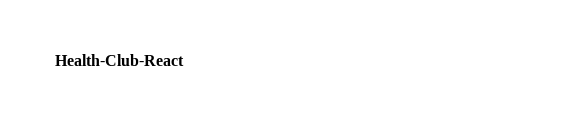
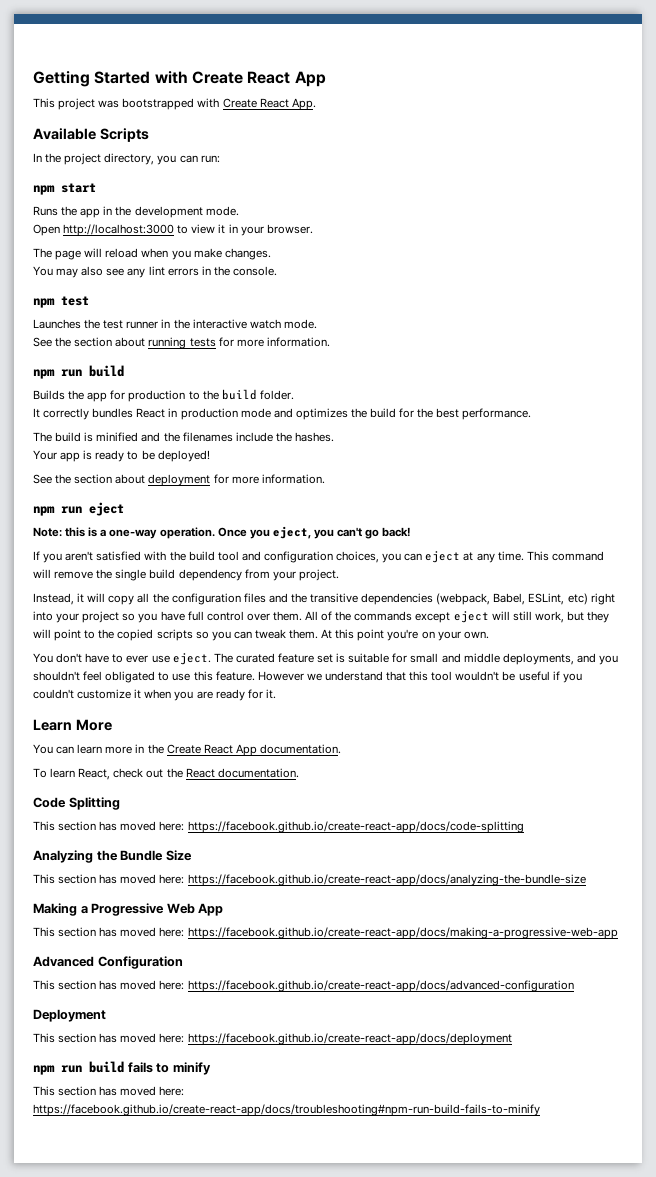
- Health-Club-React
+ Getting Started with Create React App
+ This project was bootstrapped with Create React App.
+ Available Scripts
+ In the project directory, you can run:
+ npm start
+ Runs the app in the development mode.
+ Open http://localhost:3000 to view it in your browser.
+ The page will reload when you make changes.
+ You may also see any lint errors in the console.
+ npm test
+ Launches the test runner in the interactive watch mode.
+ See the section about running tests for more information.
+ npm run build
+ Builds the app for production to the build folder.
+ It correctly bundles React in production mode and optimizes the build for the best performance.
+ The build is minified and the filenames include the hashes.
+ Your app is ready to be deployed!
+ See the section about deployment for more information.
+ npm run eject
+ Note: this is a one-way operation. Once you eject, you can't go back!
+ If you aren't satisfied with the build tool and configuration choices, you can eject at any time. This command will remove the single build dependency from your project.
+ Instead, it will copy all the configuration files and the transitive dependencies (webpack, Babel, ESLint, etc) right into your project so you have full control over them. All of the commands except eject will still work, but they will point to the copied scripts so you can tweak them. At this point you're on your own.
+ You don't have to ever use eject. The curated feature set is suitable for small and middle deployments, and you shouldn't feel obligated to use this feature. However we understand that this tool wouldn't be useful if you couldn't customize it when you are ready for it.
+ Learn More
+ You can learn more in the Create React App documentation.
+ To learn React, check out the React documentation.
+ Code Splitting
+ This section has moved here: https://facebook.github.io/create-react-app/docs/code-splitting
+ Analyzing the Bundle Size
+ This section has moved here: https://facebook.github.io/create-react-app/docs/analyzing-the-bundle-size
+ Making a Progressive Web App
+ This section has moved here: https://facebook.github.io/create-react-app/docs/making-a-progressive-web-app
+ Advanced Configuration
+ This section has moved here: https://facebook.github.io/create-react-app/docs/advanced-configuration
+ Deployment
+ This section has moved here: https://facebook.github.io/create-react-app/docs/deployment
+ npm run build fails to minify
+ This section has moved here: https://facebook.github.io/create-react-app/docs/troubleshooting#npm-run-build-fails-to-minify

